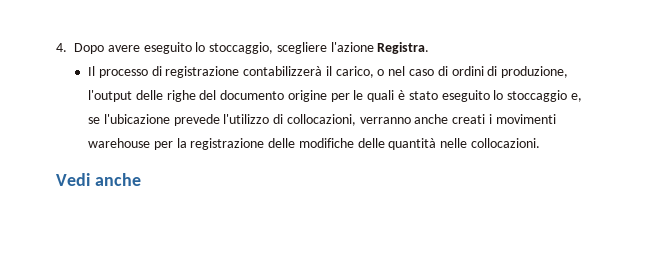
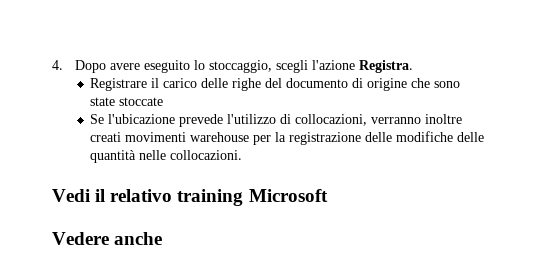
- 4. Dopo avere eseguito lo stoccaggio, scegliere l'azione Registra.
+ 4. Dopo avere eseguito lo stoccaggio, scegli l'azione Registra.
- Il processo di registrazione contabilizzerà il carico, o nel caso di ordini di produzione, l'output delle righe del documento origine per le quali è stato eseguito lo stoccaggio e, se l'ubicazione prevede l'utilizzo di collocazioni, verranno anche creati i movimenti warehouse per la registrazione delle modifiche delle quantità nelle collocazioni.
+ Registrare il carico delle righe del documento di origine che sono state stoccate
+ Se l'ubicazione prevede l'utilizzo di collocazioni, verranno inoltre creati movimenti warehouse per la registrazione delle modifiche delle quantità nelle collocazioni.
- Vedi anche
+ Vedi il relativo training Microsoft
+ Vedere anche

